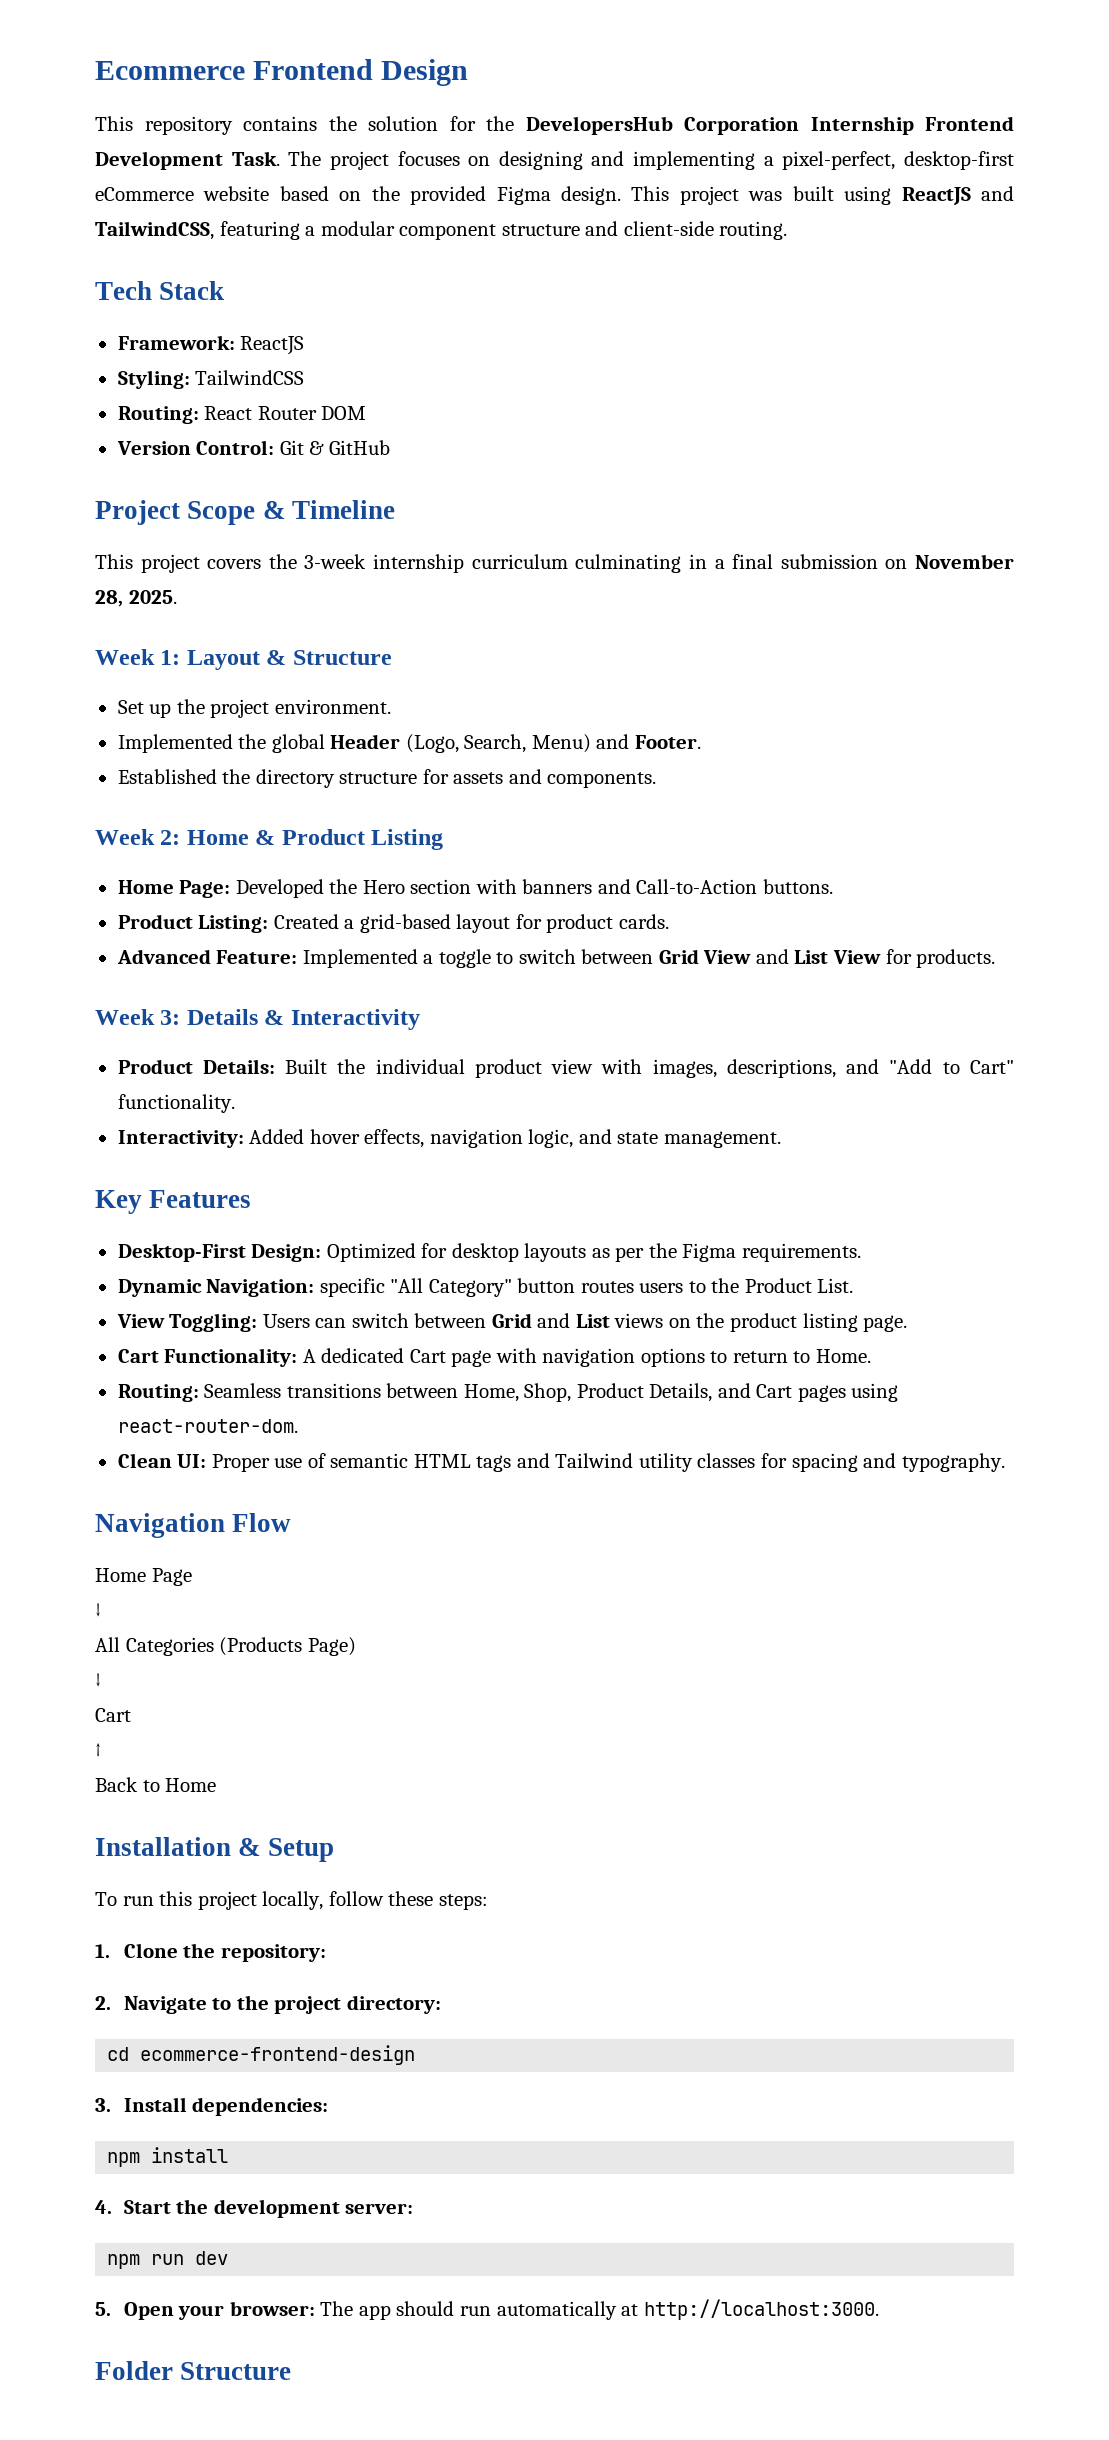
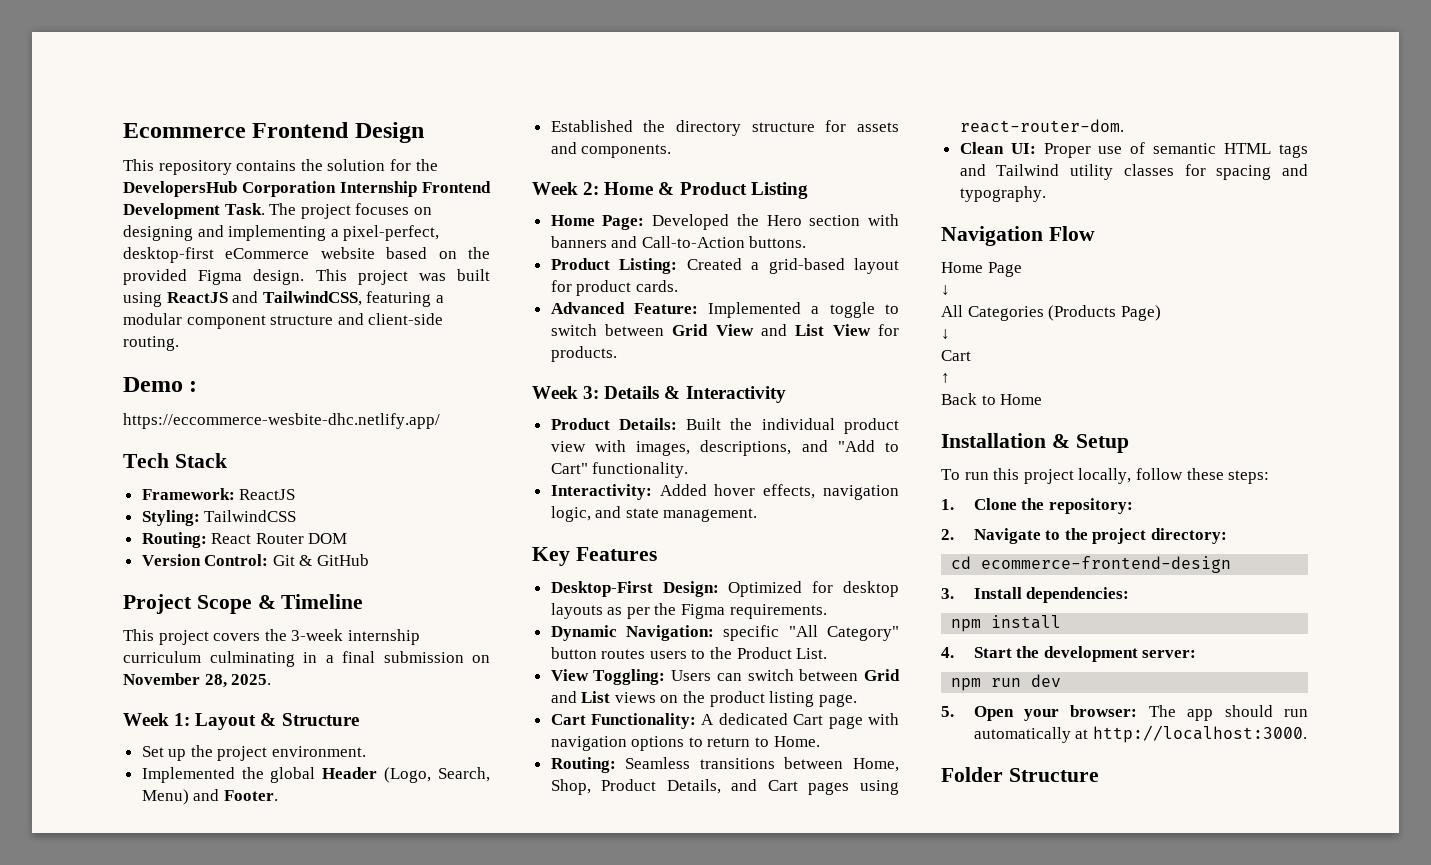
+ Demo :
+ https://eccommerce-wesbite-dhc.netlify.app/

